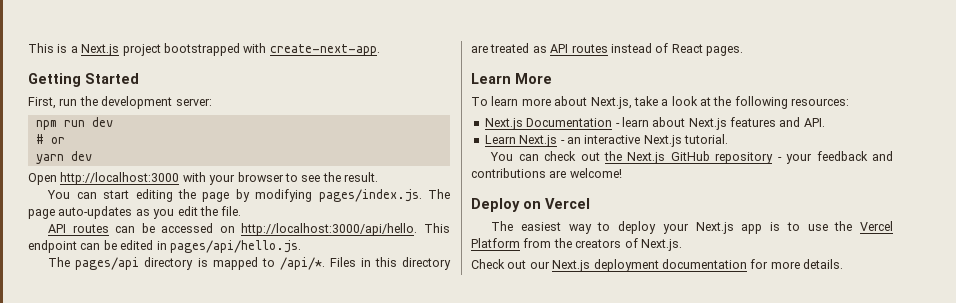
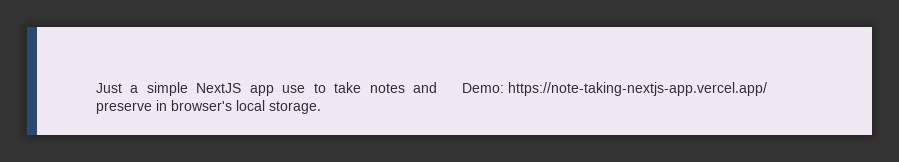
- This is a Next.js project bootstrapped with create-next-app.
- Getting Started
- First, run the development server:
- npm run dev
- # or
- yarn dev
- Open http://localhost:3000 with your browser to see the result.
- You can start editing the page by modifying pages/index.js. The page auto-updates as you edit the file.
- API routes can be accessed on http://localhost:3000/api/hello. This endpoint can be edited in pages/api/hello.js.
- The pages/api directory is mapped to /api/*. Files in this directory are treated as API routes instead of React pages.
- Learn More
- To learn more about Next.js, take a look at the following resources:
- Next.js Documentation - learn about Next.js features and API.
- Learn Next.js - an interactive Next.js tutorial.
- You can check out the Next.js GitHub repository - your feedback and contributions are welcome!
- Deploy on Vercel
- The easiest way to deploy your Next.js app is to use the Vercel Platform from the creators of Next.js.
- Check out our Next.js deployment documentation for more details.
+ Just a simple NextJS app use to take notes and preserve in browser's local storage.
+ Demo: https://note-taking-nextjs-app.vercel.app/

